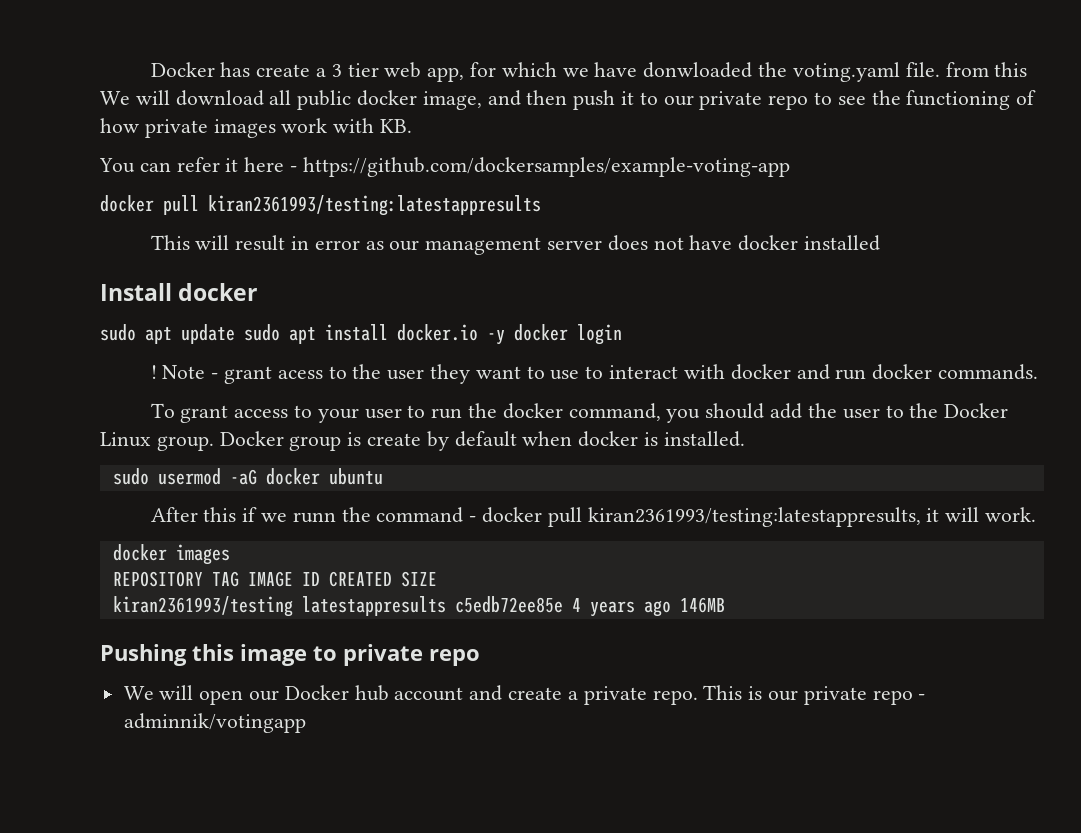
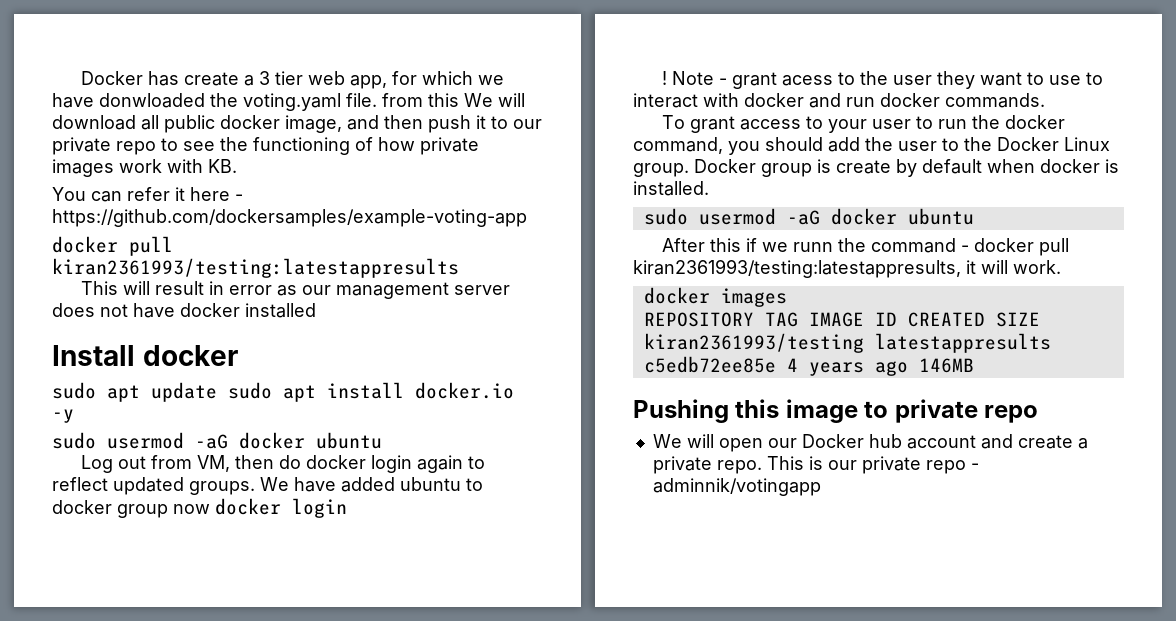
- sudo apt update sudo apt install docker.io -y docker login
+ sudo apt update sudo apt install docker.io -y
+ sudo usermod -aG docker ubuntu
+ Log out from VM, then do docker login again to reflect updated groups. We have added ubuntu to docker group now docker login

